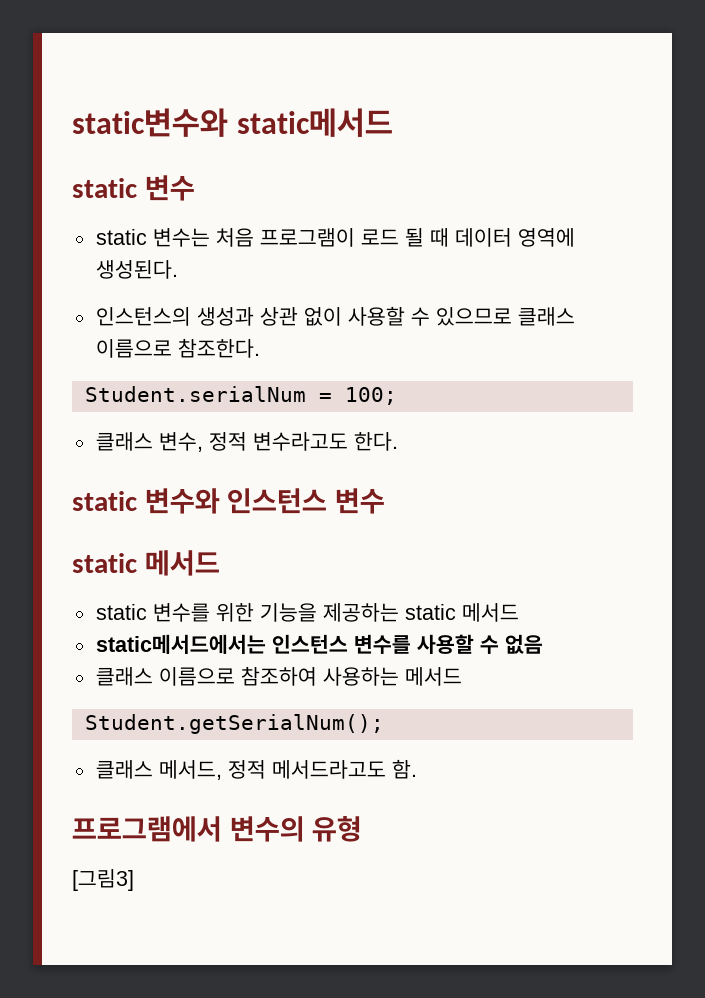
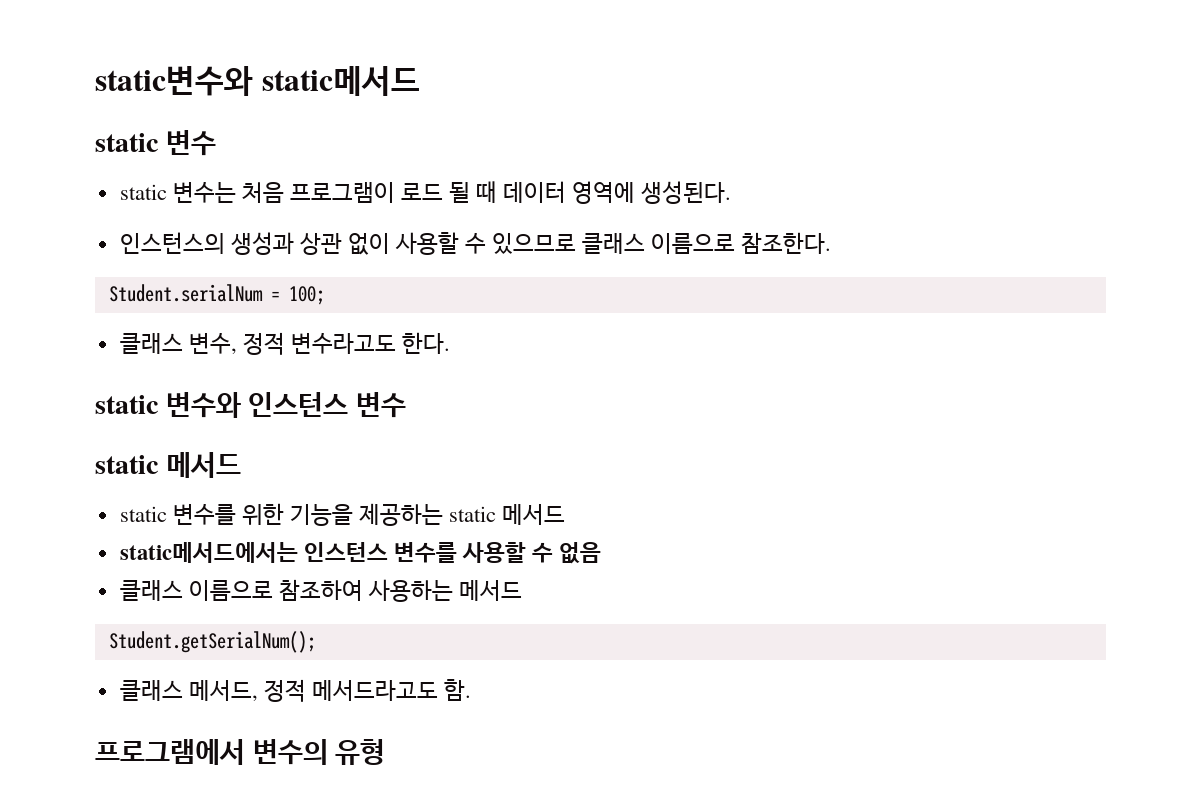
- [그림3]

